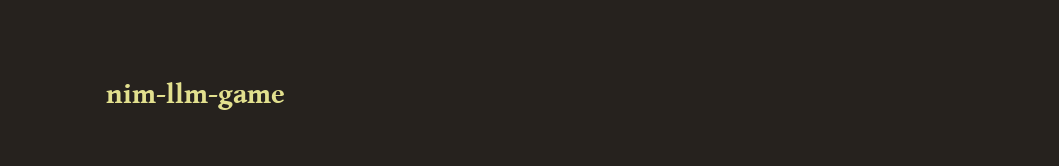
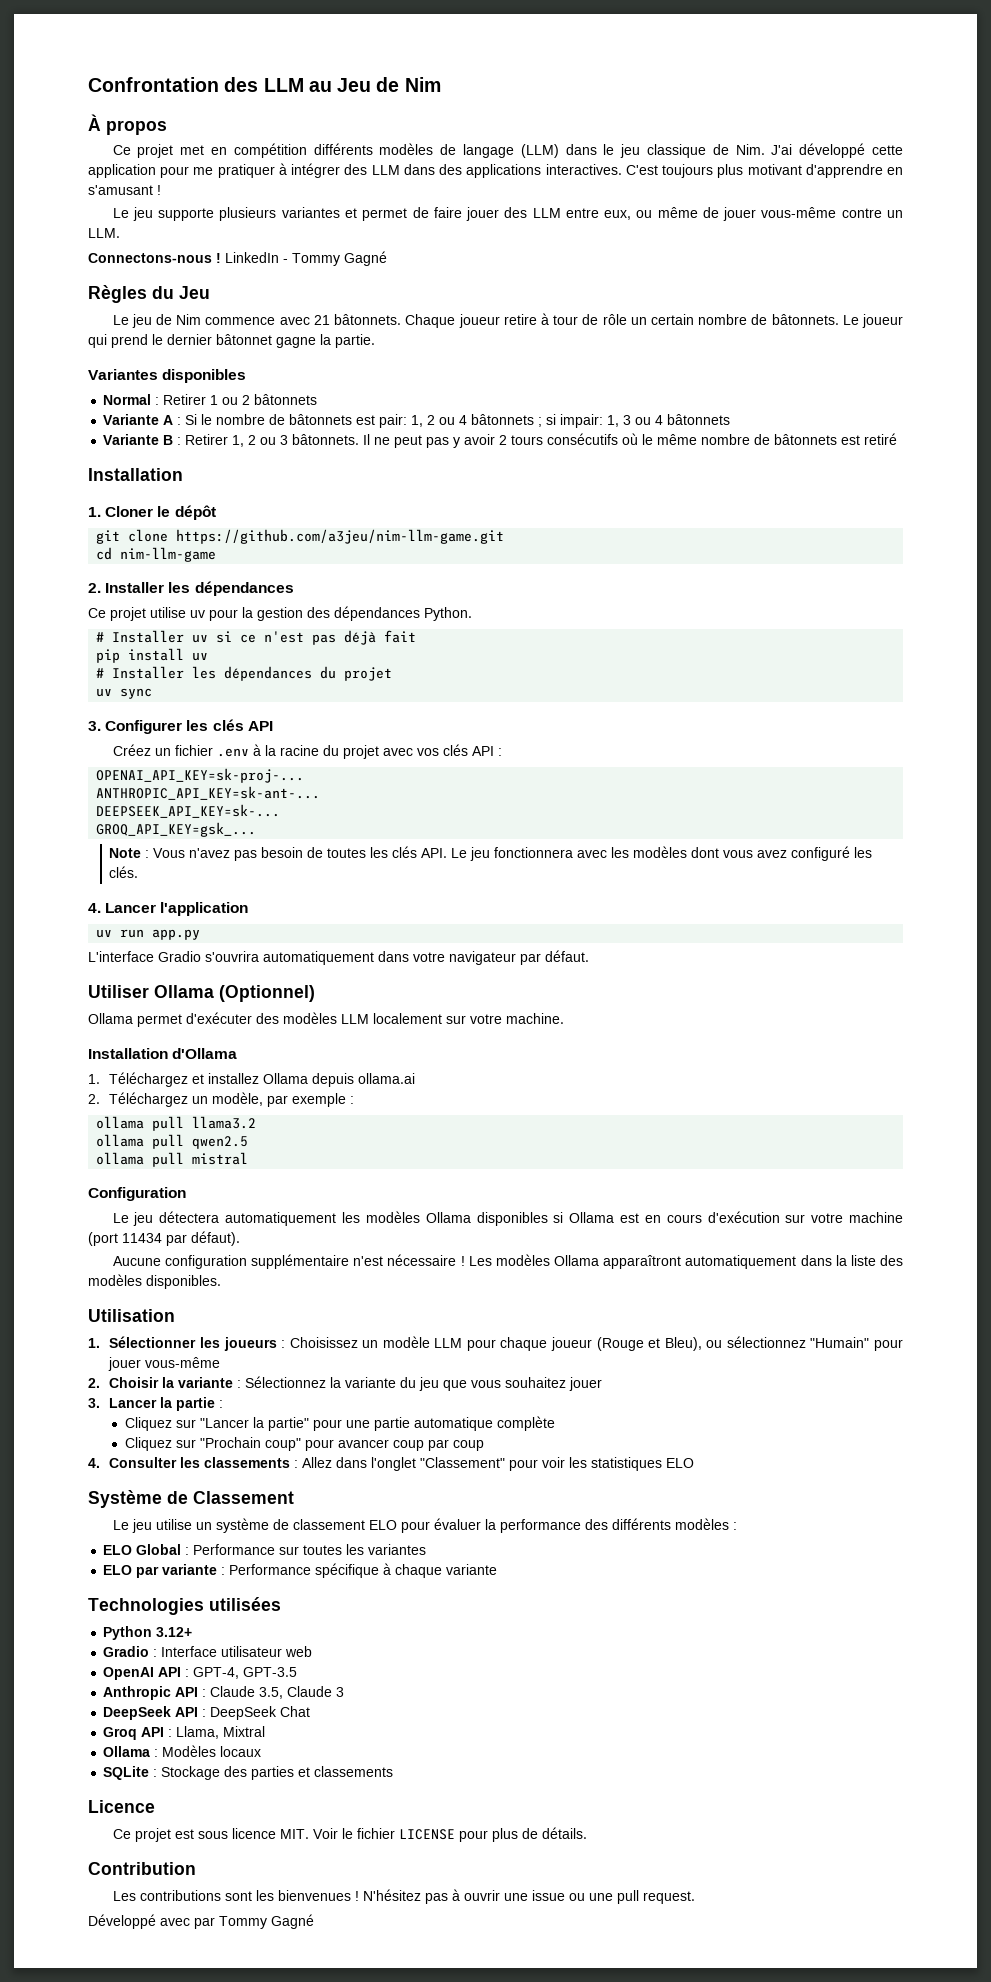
- nim-llm-game
+ Confrontation des LLM au Jeu de Nim
+ À propos
+ Ce projet met en compétition différents modèles de langage (LLM) dans le jeu classique de Nim. J'ai développé cette application pour me pratiquer à intégrer des LLM dans des applications interactives. C'est toujours plus motivant d'apprendre en s'amusant !
+ Le jeu supporte plusieurs variantes et permet de faire jouer des LLM entre eux, ou même de jouer vous-même contre un LLM.
+ Connectons-nous ! LinkedIn - Tommy Gagné
+ Règles du Jeu
+ Le jeu de Nim commence avec 21 bâtonnets. Chaque joueur retire à tour de rôle un certain nombre de bâtonnets. Le joueur qui prend le dernier bâtonnet gagne la partie.
+ Variantes disponibles
+ Normal : Retirer 1 ou 2 bâtonnets
+ Variante A : Si le nombre de bâtonnets est pair: 1, 2 ou 4 bâtonnets ; si impair: 1, 3 ou 4 bâtonnets
+ Variante B : Retirer 1, 2 ou 3 bâtonnets. Il ne peut pas y avoir 2 tours consécutifs où le même nombre de bâtonnets est retiré
+ Installation
+ 1. Cloner le dépôt
+ git clone https://github.com/a3jeu/nim-llm-game.git
+ cd nim-llm-game
+ 2. Installer les dépendances
+ Ce projet utilise uv pour la gestion des dépendances Python.
+ # Installer uv si ce n'est pas déjà fait
+ pip install uv
+ # Installer les dépendances du projet
+ uv sync
+ 3. Configurer les clés API
+ Créez un fichier .env à la racine du projet avec vos clés API :
+ OPENAI_API_KEY=sk-proj-...
+ ANTHROPIC_API_KEY=sk-ant-...
+ DEEPSEEK_API_KEY=sk-...
+ GROQ_API_KEY=gsk_...
+ Note : Vous n'avez pas besoin de toutes les clés API. Le jeu fonctionnera avec les modèles dont vous avez configuré les clés.
+ 4. Lancer l'application
+ uv run app.py
+ L'interface Gradio s'ouvrira automatiquement dans votre navigateur par défaut.
+ Utiliser Ollama (Optionnel)
+ Ollama permet d'exécuter des modèles LLM localement sur votre machine.
+ Installation d'Ollama
+ 1. Téléchargez et installez Ollama depuis ollama.ai
+ 2. Téléchargez un modèle, par exemple :
+ ollama pull llama3.2
+ ollama pull qwen2.5
+ ollama pull mistral
+ Configuration
+ Le jeu détectera automatiquement les modèles Ollama disponibles si Ollama est en cours d'exécution sur votre machine (port 11434 par défaut).
+ Aucune configuration supplémentaire n'est nécessaire ! Les modèles Ollama apparaîtront automatiquement dans la liste des modèles disponibles.
+ Utilisation
+ 1. Sélectionner les joueurs : Choisissez un modèle LLM pour chaque joueur (Rouge et Bleu), ou sélectionnez "Humain" pour jouer vous-même
+ 2. Choisir la variante : Sélectionnez la variante du jeu que vous souhaitez jouer
+ 3. Lancer la partie :
+ Cliquez sur "Lancer la partie" pour une partie automatique complète
+ Cliquez sur "Prochain coup" pour avancer coup par coup
+ 4. Consulter les classements : Allez dans l'onglet "Classement" pour voir les statistiques ELO
+ Système de Classement
+ Le jeu utilise un système de classement ELO pour évaluer la performance des différents modèles :
+ ELO Global : Performance sur toutes les variantes
+ ELO par variante : Performance spécifique à chaque variante
+ Technologies utilisées
+ Python 3.12+
+ Gradio : Interface utilisateur web
+ OpenAI API : GPT-4, GPT-3.5
+ Anthropic API : Claude 3.5, Claude 3
+ DeepSeek API : DeepSeek Chat
+ Groq API : Llama, Mixtral
+ Ollama : Modèles locaux
+ SQLite : Stockage des parties et classements
+ Licence
+ Ce projet est sous licence MIT. Voir le fichier LICENSE pour plus de détails.
+ Contribution
+ Les contributions sont les bienvenues ! N'hésitez pas à ouvrir une issue ou une pull request.
+ Développé avec par Tommy Gagné

